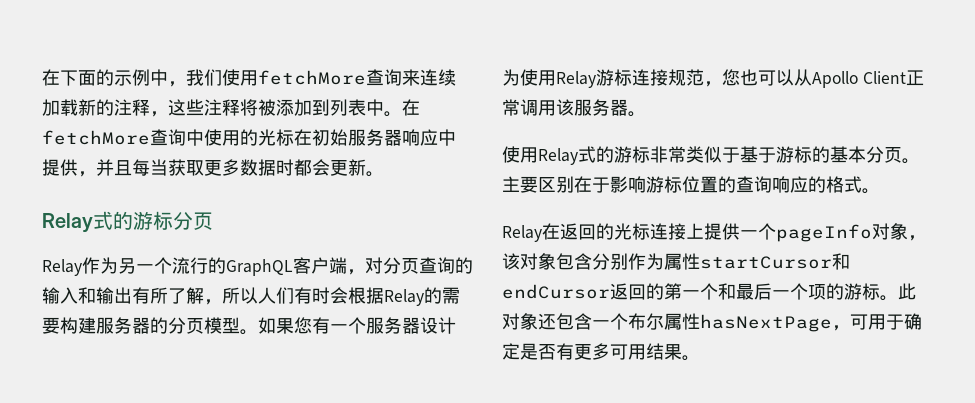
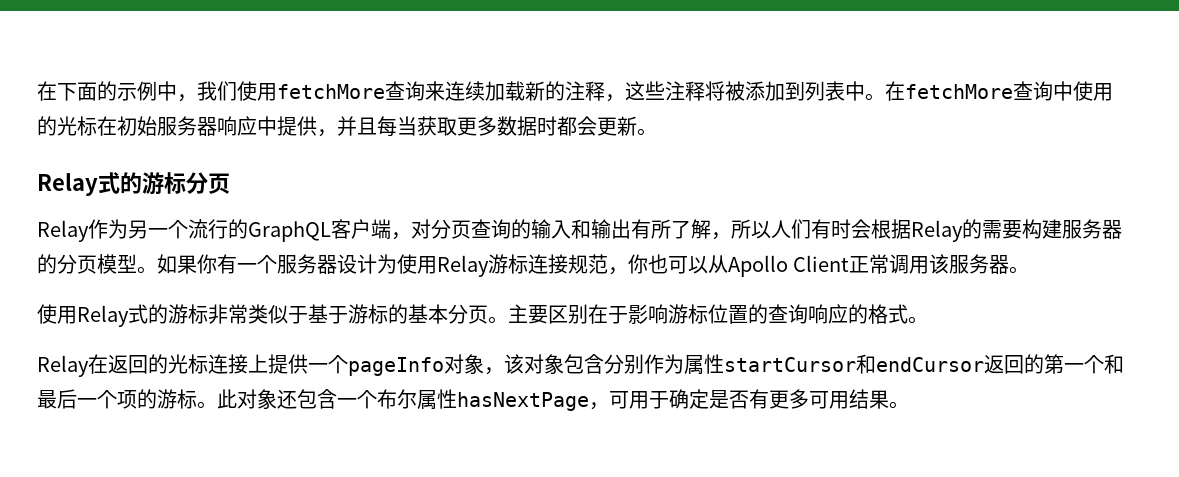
- 如果您有一个服务器设计为使用Relay游标连接规范，您也可以从Apollo Client正常调用该服务器。
+ 如果你有一个服务器设计为使用Relay游标连接规范，你也可以从Apollo Client正常调用该服务器。

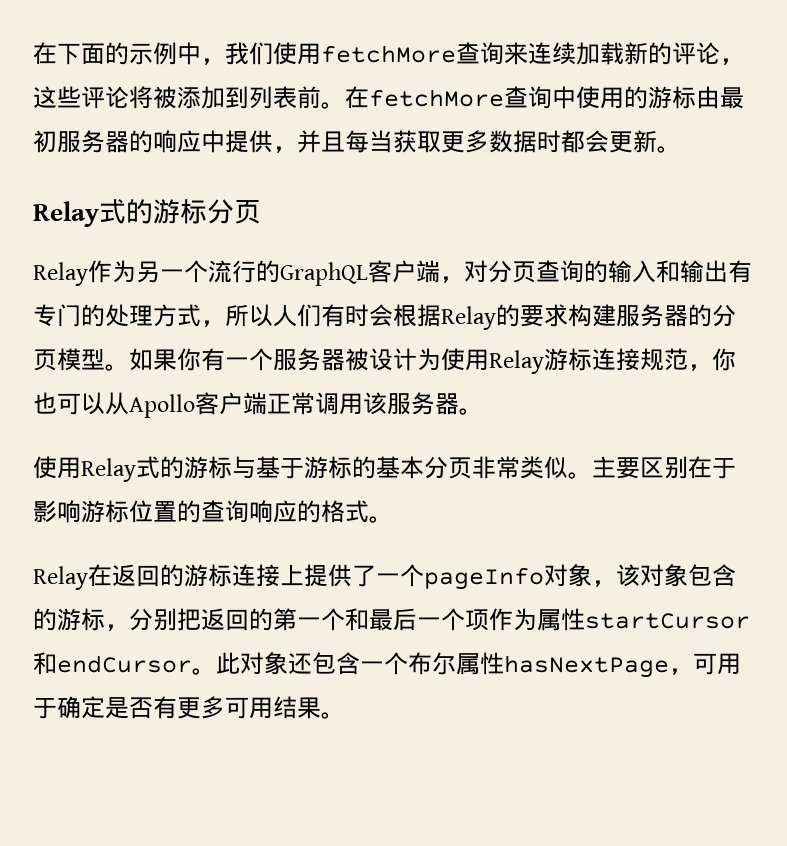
- 在下面的示例中，我们使用fetchMore查询来连续加载新的注释，这些注释将被添加到列表中。
+ 在下面的示例中，我们使用fetchMore查询来连续加载新的评论，这些评论将被添加到列表前。
- 在fetchMore查询中使用的光标在初始服务器响应中提供，并且每当获取更多数据时都会更新。
+ 在fetchMore查询中使用的游标由最初服务器的响应中提供，并且每当获取更多数据时都会更新。
- Relay作为另一个流行的GraphQL客户端，对分页查询的输入和输出有所了解，所以人们有时会根据Relay的需要构建服务器的分页模型。
+ Relay作为另一个流行的GraphQL客户端，对分页查询的输入和输出有专门的处理方式，所以人们有时会根据Relay的要求构建服务器的分页模型。
- 如果你有一个服务器设计为使用Relay游标连接规范，你也可以从Apollo Client正常调用该服务器。
+ 如果你有一个服务器被设计为使用Relay游标连接规范，你也可以从Apollo客户端正常调用该服务器。
- 使用Relay式的游标非常类似于基于游标的基本分页。
+ 使用Relay式的游标与基于游标的基本分页非常类似。
- Relay在返回的光标连接上提供一个pageInfo对象，该对象包含分别作为属性startCursor和endCursor返回的第一个和最后一个项的游标。
+ Relay在返回的游标连接上提供了一个pageInfo对象，该对象包含的游标，分别把返回的第一个和最后一个项作为属性startCursor和endCursor。

